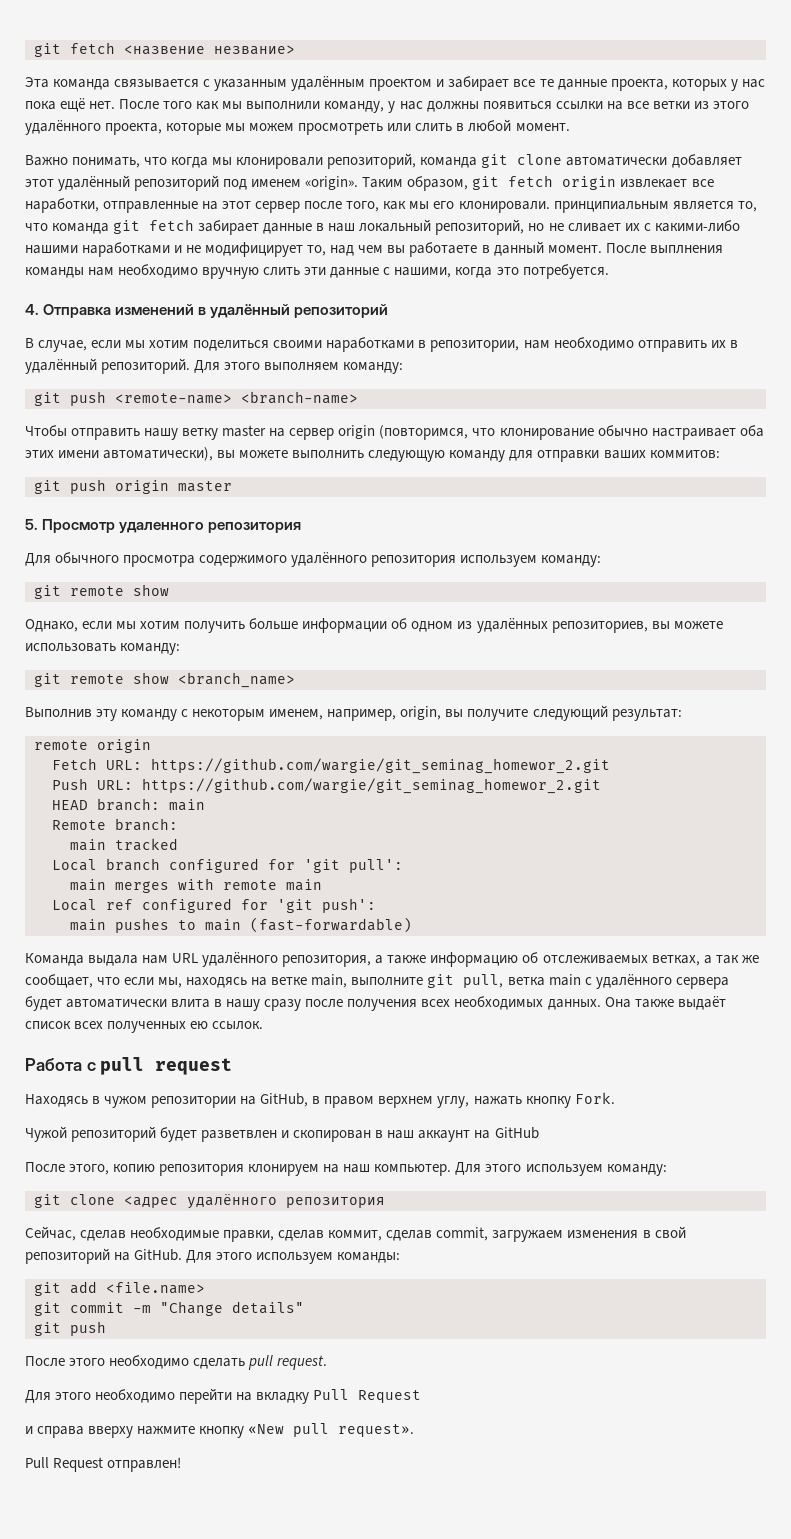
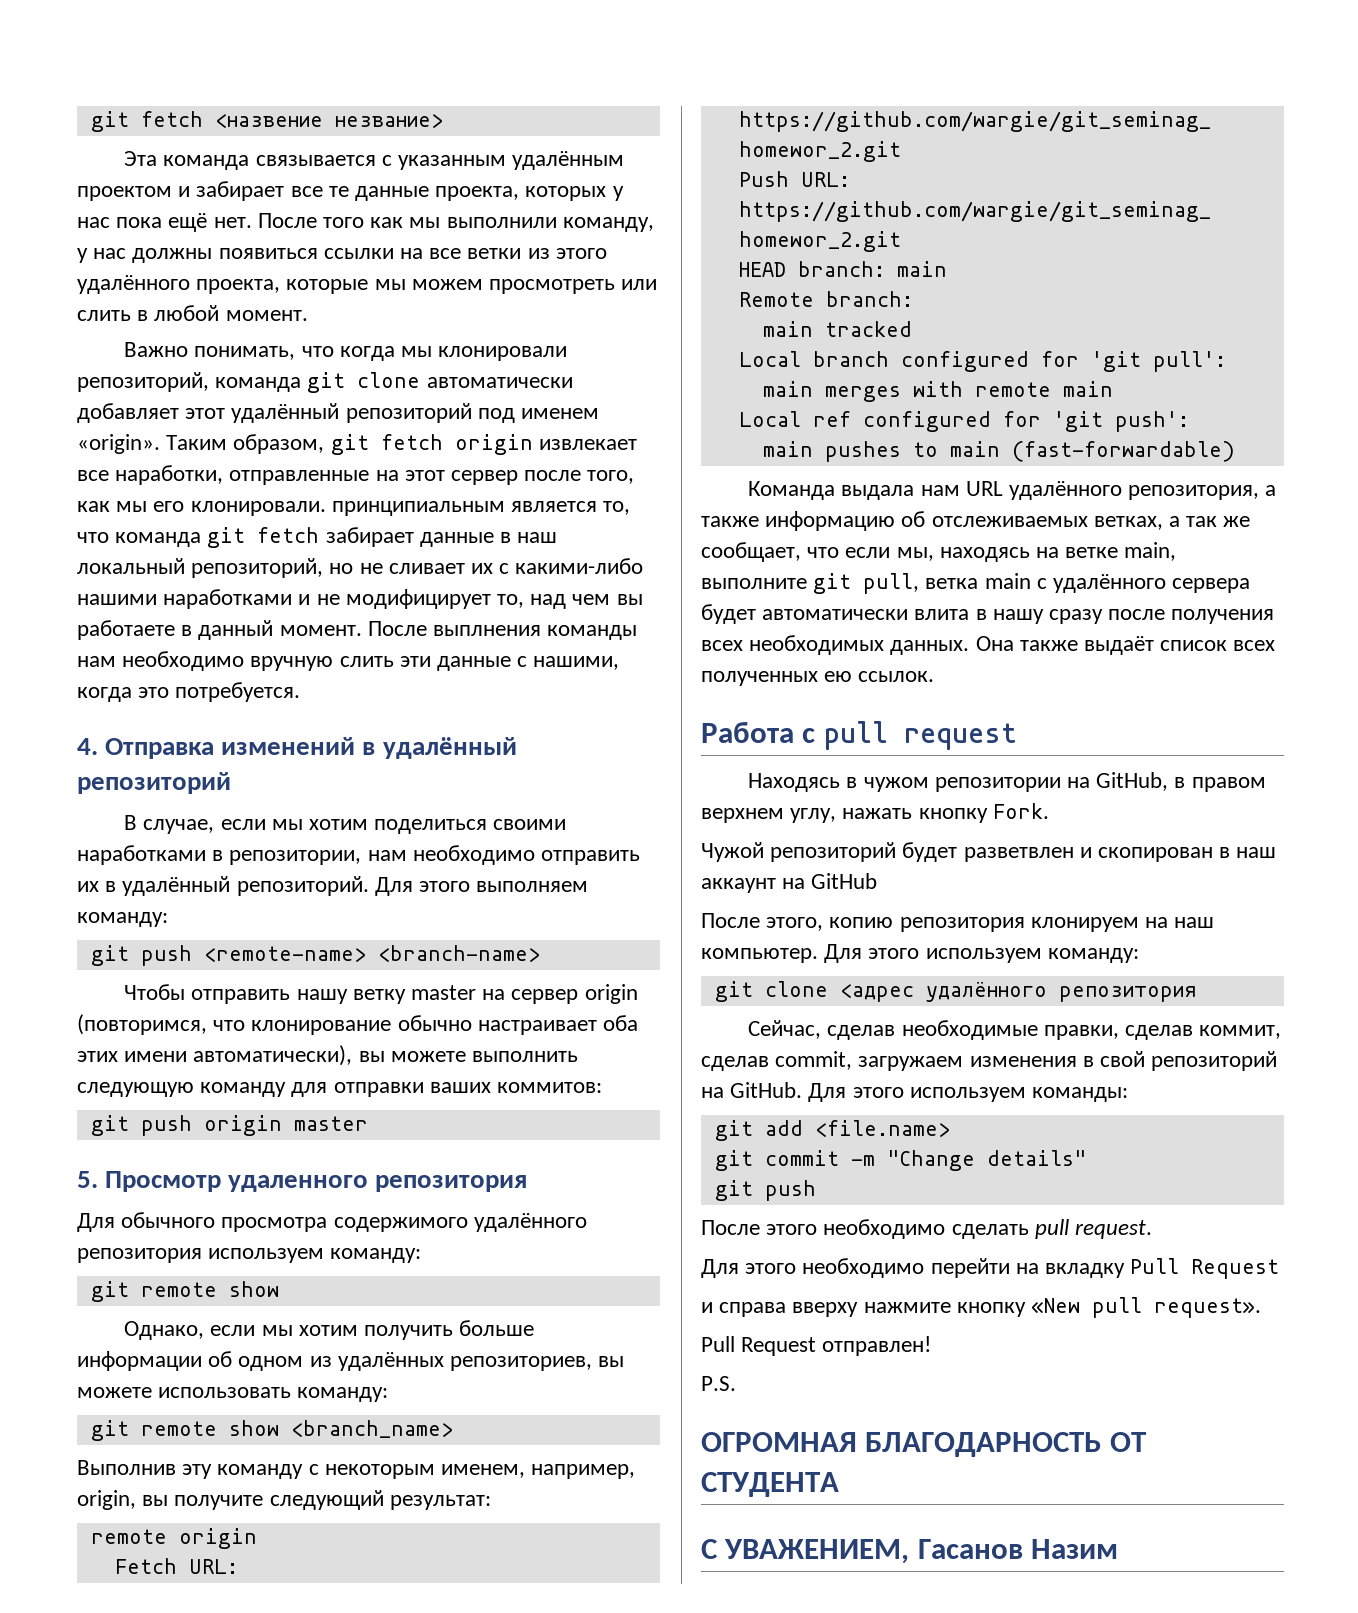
+ P.S.
+ ОГРОМНАЯ БЛАГОДАРНОСТЬ ОТ СТУДЕНТА
+ С УВАЖЕНИЕМ, Гасанов Назим

